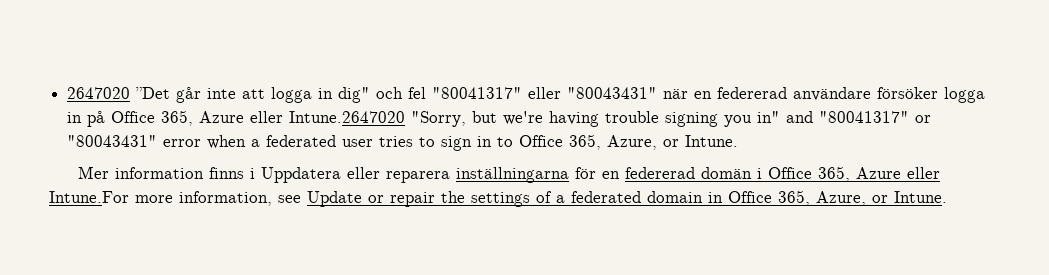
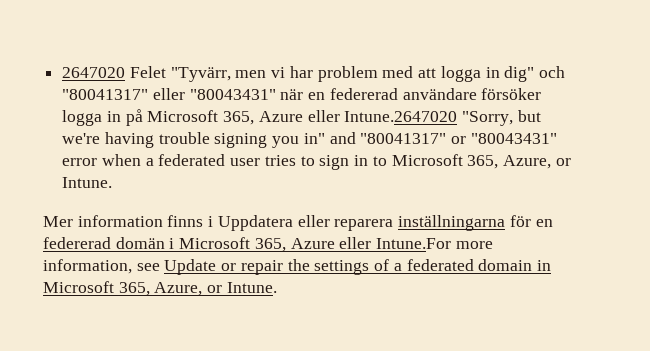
- 2647020 ”Det går inte att logga in dig" och fel "80041317" eller "80043431" när en federerad användare försöker logga in på Office 365, Azure eller Intune.2647020 "Sorry, but we're having trouble signing you in" and "80041317" or "80043431" error when a federated user tries to sign in to Office 365, Azure, or Intune.
+ 2647020 Felet "Tyvärr, men vi har problem med att logga in dig" och "80041317" eller "80043431" när en federerad användare försöker logga in på Microsoft 365, Azure eller Intune.2647020 "Sorry, but we're having trouble signing you in" and "80041317" or "80043431" error when a federated user tries to sign in to Microsoft 365, Azure, or Intune.
- Mer information finns i Uppdatera eller reparera inställningarna för en federerad domän i Office 365, Azure eller Intune.For more information, see Update or repair the settings of a federated domain in Office 365, Azure, or Intune.
+ Mer information finns i Uppdatera eller reparera inställningarna för en federerad domän i Microsoft 365, Azure eller Intune.For more information, see Update or repair the settings of a federated domain in Microsoft 365, Azure, or Intune.

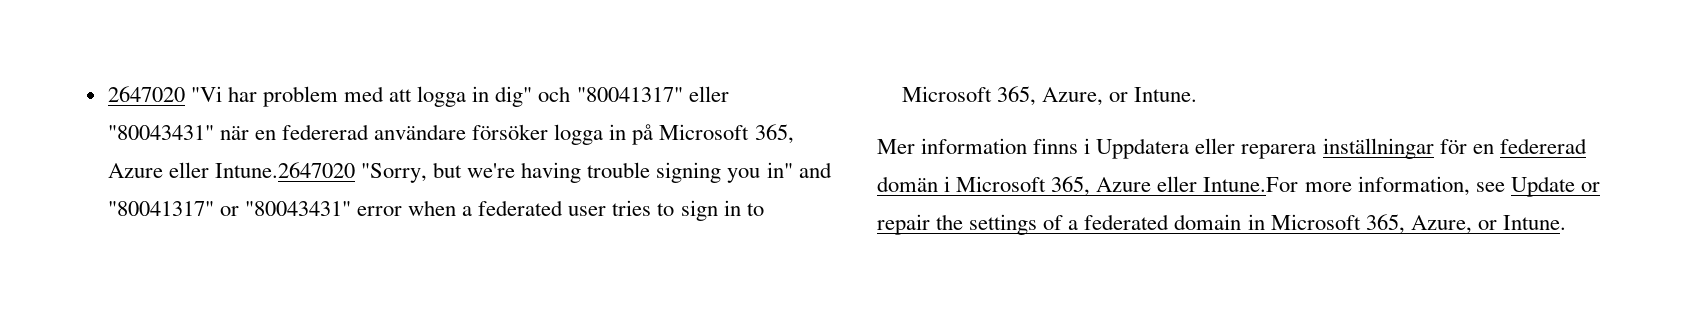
- 2647020 Felet "Tyvärr, men vi har problem med att logga in dig" och "80041317" eller "80043431" när en federerad användare försöker logga in på Microsoft 365, Azure eller Intune.2647020 "Sorry, but we're having trouble signing you in" and "80041317" or "80043431" error when a federated user tries to sign in to Microsoft 365, Azure, or Intune.
+ 2647020 "Vi har problem med att logga in dig" och "80041317" eller "80043431" när en federerad användare försöker logga in på Microsoft 365, Azure eller Intune.2647020 "Sorry, but we're having trouble signing you in" and "80041317" or "80043431" error when a federated user tries to sign in to Microsoft 365, Azure, or Intune.
- Mer information finns i Uppdatera eller reparera inställningarna för en federerad domän i Microsoft 365, Azure eller Intune.For more information, see Update or repair the settings of a federated domain in Microsoft 365, Azure, or Intune.
+ Mer information finns i Uppdatera eller reparera inställningar för en federerad domän i Microsoft 365, Azure eller Intune.For more information, see Update or repair the settings of a federated domain in Microsoft 365, Azure, or Intune.

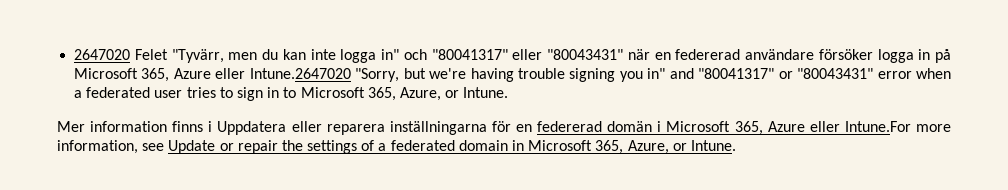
- 2647020 "Vi har problem med att logga in dig" och "80041317" eller "80043431" när en federerad användare försöker logga in på Microsoft 365, Azure eller Intune.2647020 "Sorry, but we're having trouble signing you in" and "80041317" or "80043431" error when a federated user tries to sign in to Microsoft 365, Azure, or Intune.
+ 2647020 Felet "Tyvärr, men du kan inte logga in" och "80041317" eller "80043431" när en federerad användare försöker logga in på Microsoft 365, Azure eller Intune.2647020 "Sorry, but we're having trouble signing you in" and "80041317" or "80043431" error when a federated user tries to sign in to Microsoft 365, Azure, or Intune.
- Mer information finns i Uppdatera eller reparera inställningar för en federerad domän i Microsoft 365, Azure eller Intune.For more information, see Update or repair the settings of a federated domain in Microsoft 365, Azure, or Intune.
+ Mer information finns i Uppdatera eller reparera inställningarna för en federerad domän i Microsoft 365, Azure eller Intune.For more information, see Update or repair the settings of a federated domain in Microsoft 365, Azure, or Intune.

